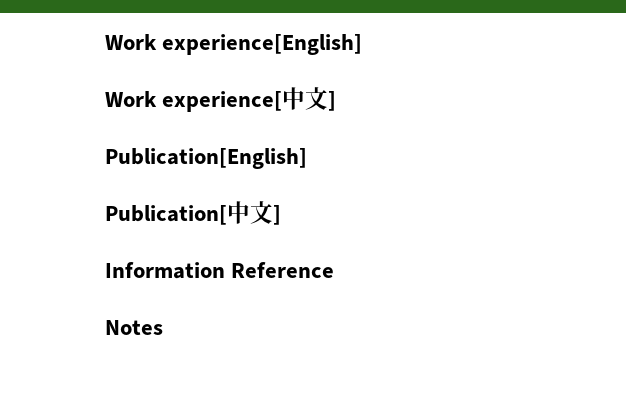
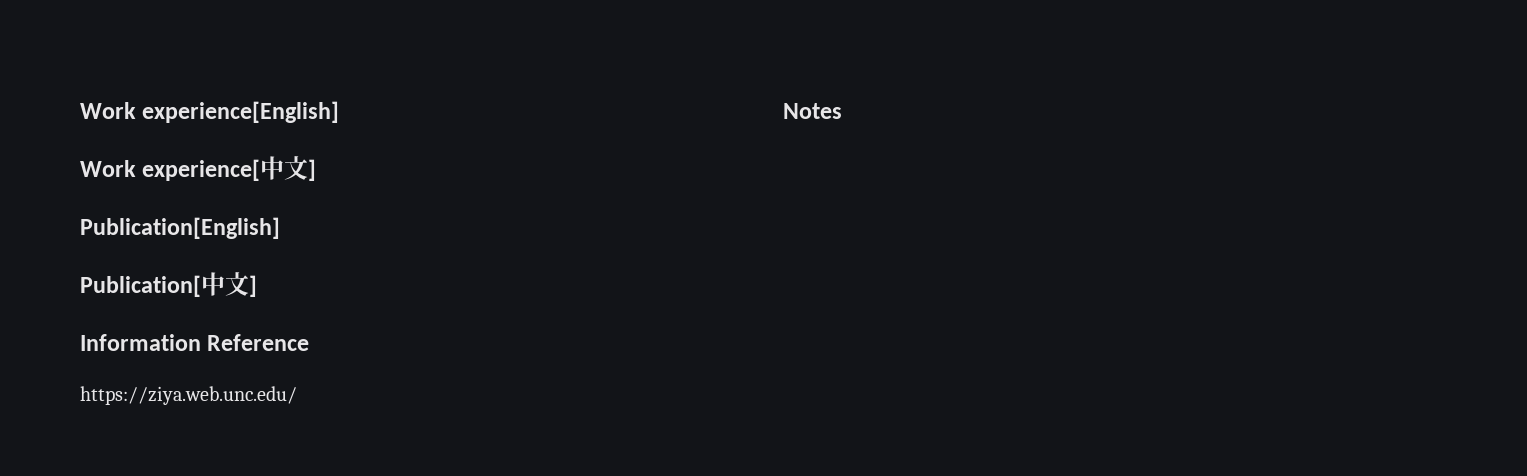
+ https://ziya.web.unc.edu/

